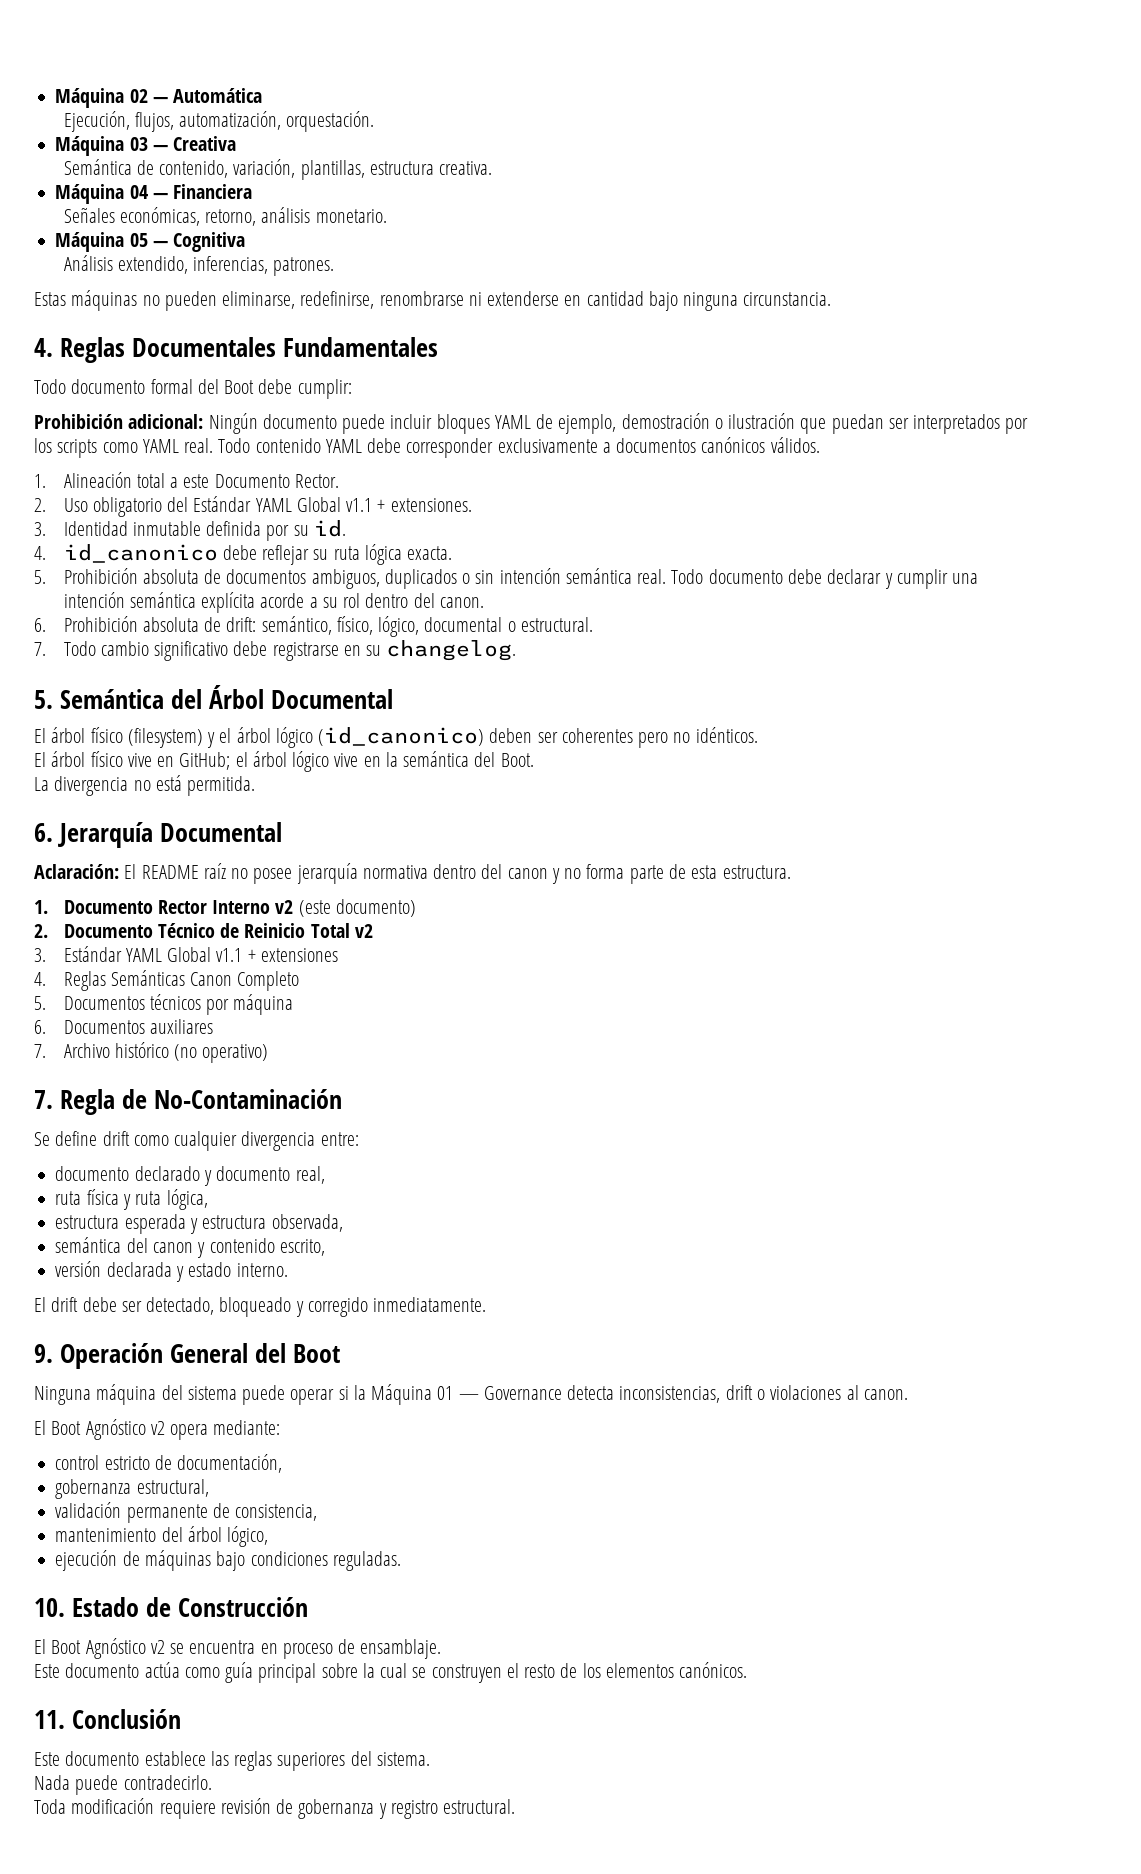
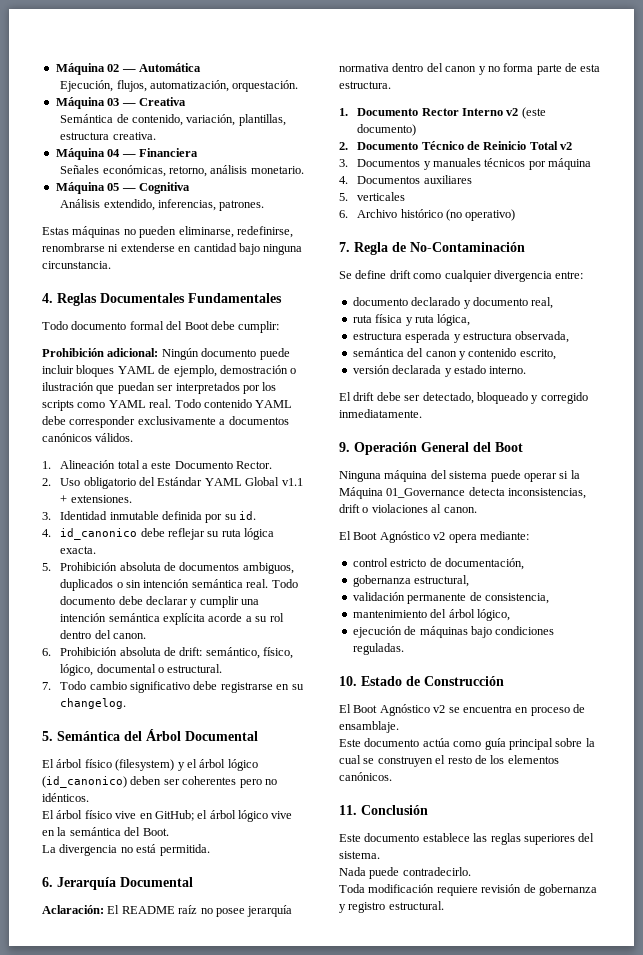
- 3. Estándar YAML Global v1.1 + extensiones
- 4. Reglas Semánticas Canon Completo
- 5. Documentos técnicos por máquina
+ 3. Documentos y manuales técnicos por máquina
- 6. Documentos auxiliares
+ 4. Documentos auxiliares
- 7. Archivo histórico (no operativo)
+ 5. verticales
+ 6. Archivo histórico (no operativo)
- Ninguna máquina del sistema puede operar si la Máquina 01 — Governance detecta inconsistencias, drift o violaciones al canon.
+ Ninguna máquina del sistema puede operar si la Máquina 01_Governance detecta inconsistencias, drift o violaciones al canon.

